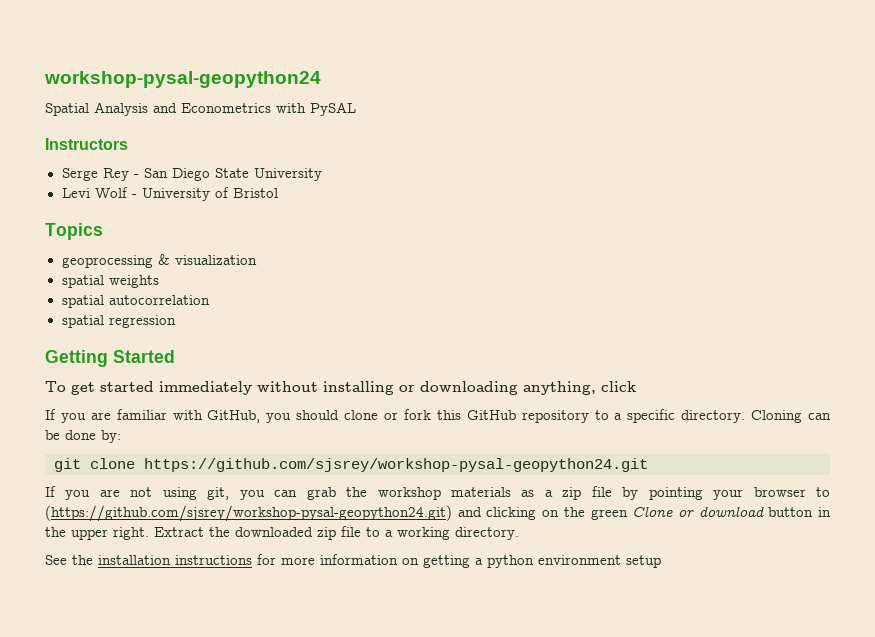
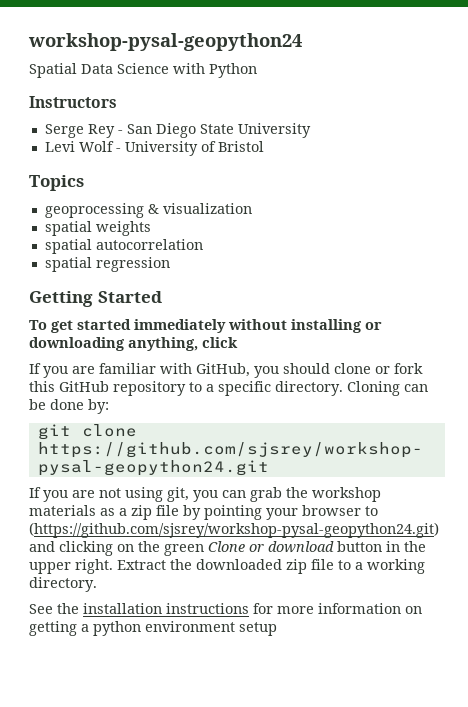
- Spatial Analysis and Econometrics with PySAL
+ Spatial Data Science with Python

